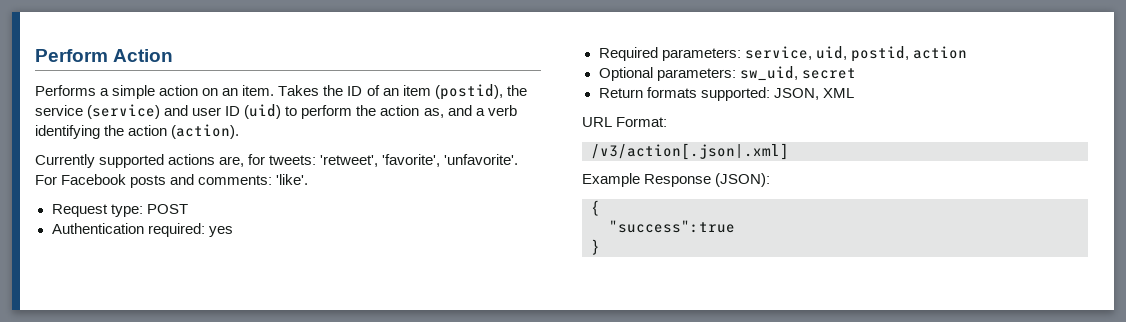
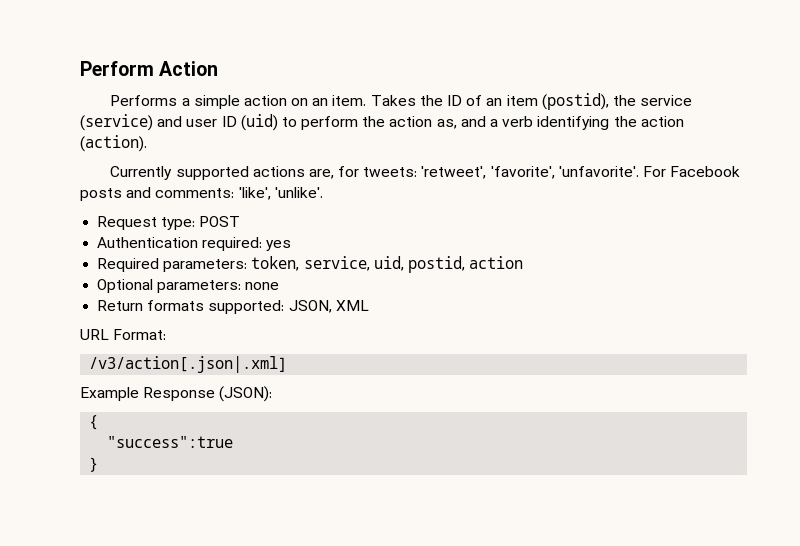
- For Facebook posts and comments: 'like'.
+ For Facebook posts and comments: 'like', 'unlike'.
- Required parameters: service, uid, postid, action
+ Required parameters: token, service, uid, postid, action
- Optional parameters: sw_uid, secret
+ Optional parameters: none

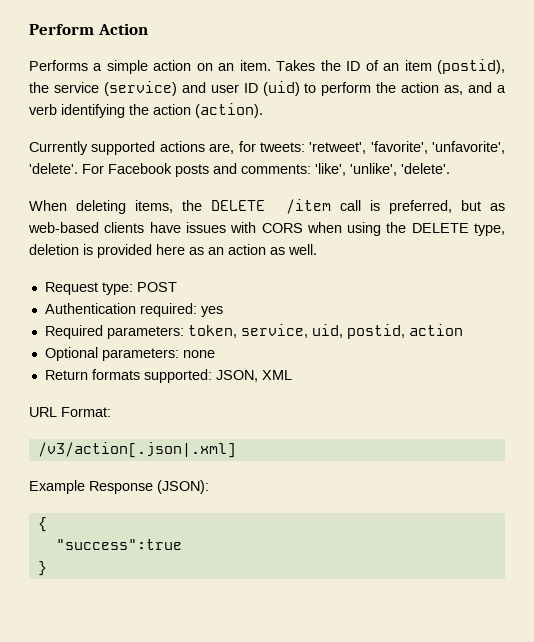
- Currently supported actions are, for tweets: 'retweet', 'favorite', 'unfavorite'.
+ Currently supported actions are, for tweets: 'retweet', 'favorite', 'unfavorite', 'delete'.
- For Facebook posts and comments: 'like', 'unlike'.
+ For Facebook posts and comments: 'like', 'unlike', 'delete'.
+ When deleting items, the DELETE /item call is preferred, but as web-based clients have issues with CORS when using the DELETE type, deletion is provided here as an action as well.

